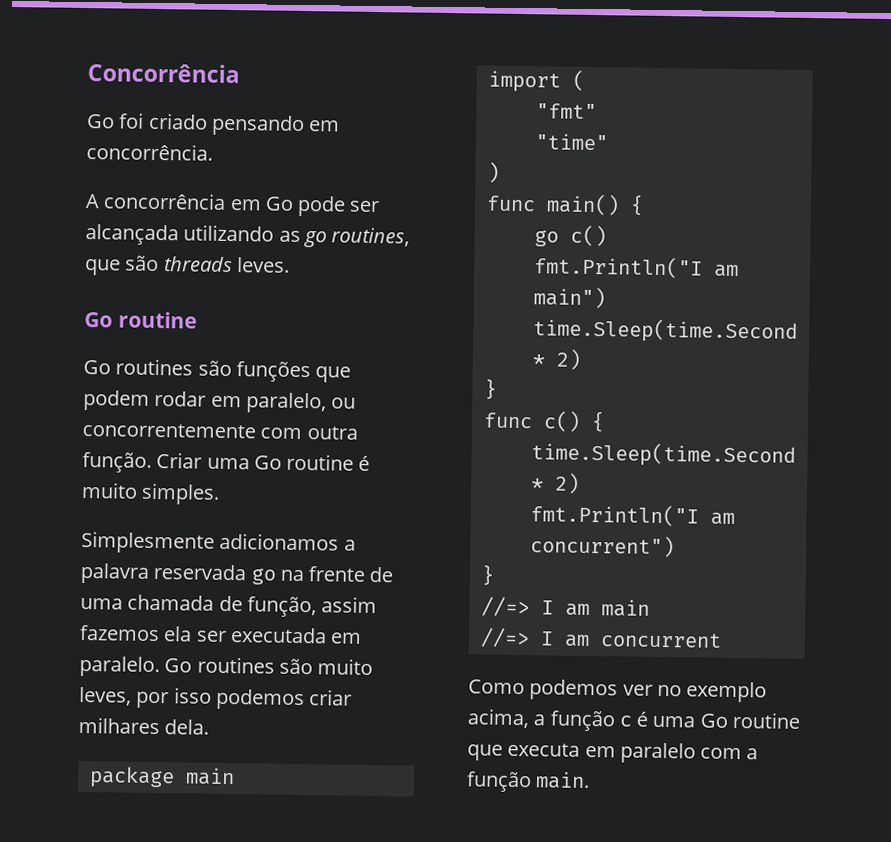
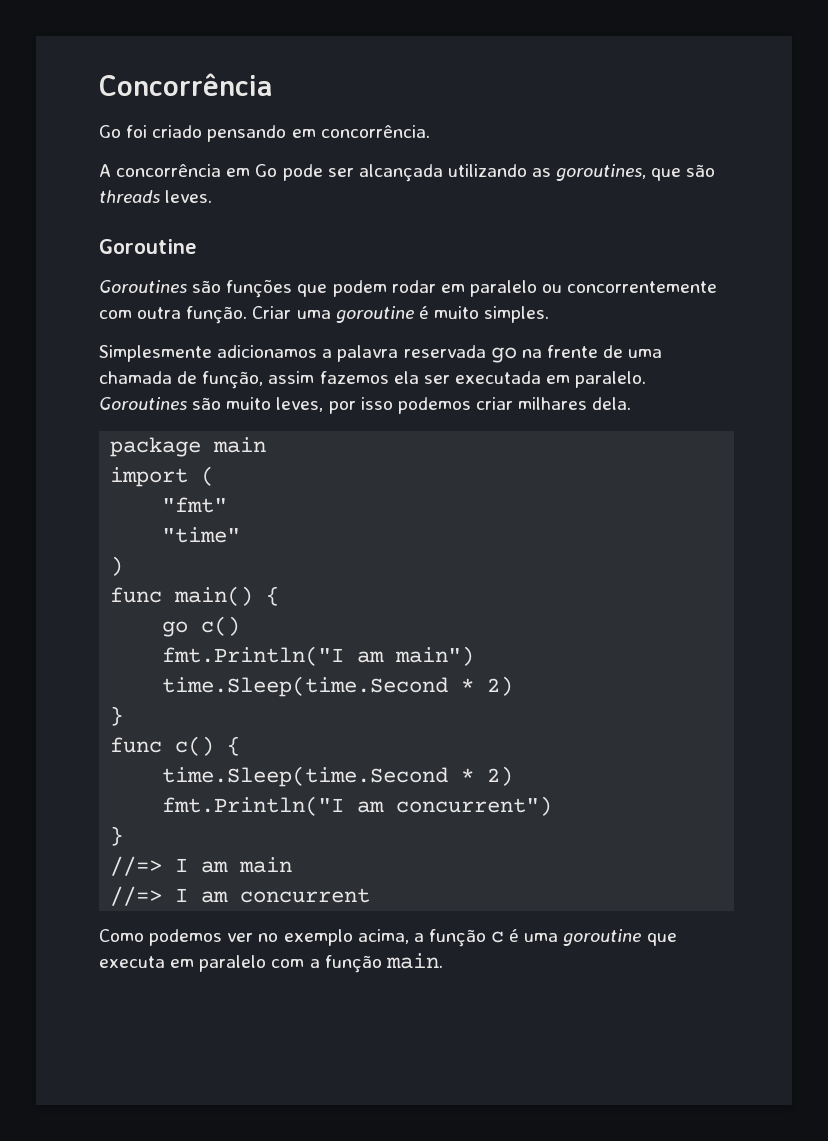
- A concorrência em Go pode ser alcançada utilizando as go routines, que são threads leves.
- Go routine
- Go routines são funções que podem rodar em paralelo, ou concorrentemente com outra função.
+ A concorrência em Go pode ser alcançada utilizando as goroutines, que são threads leves.
+ Goroutine
+ Goroutines são funções que podem rodar em paralelo ou concorrentemente com outra função.
- Criar uma Go routine é muito simples.
+ Criar uma goroutine é muito simples.
- Go routines são muito leves, por isso podemos criar milhares dela.
+ Goroutines são muito leves, por isso podemos criar milhares dela.
- Como podemos ver no exemplo acima, a função c é uma Go routine que executa em paralelo com a função main.
+ Como podemos ver no exemplo acima, a função c é uma goroutine que executa em paralelo com a função main.

